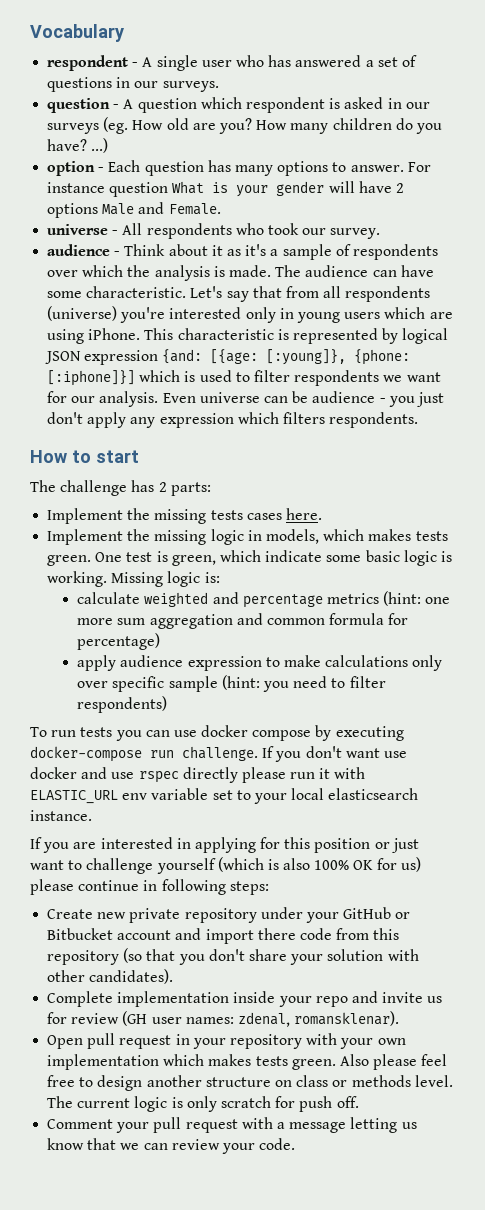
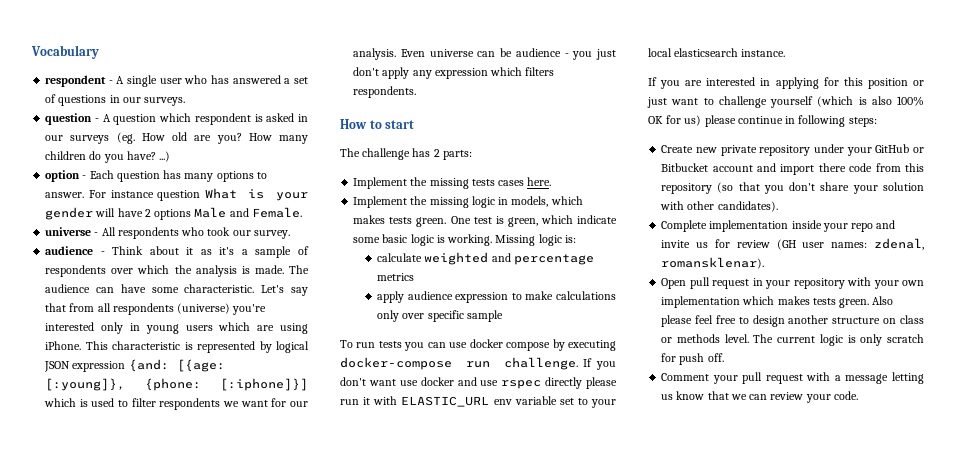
- calculate weighted and percentage metrics (hint: one more sum aggregation and common formula for percentage)
+ calculate weighted and percentage metrics
- apply audience expression to make calculations only over specific sample (hint: you need to filter respondents)
+ apply audience expression to make calculations only over specific sample

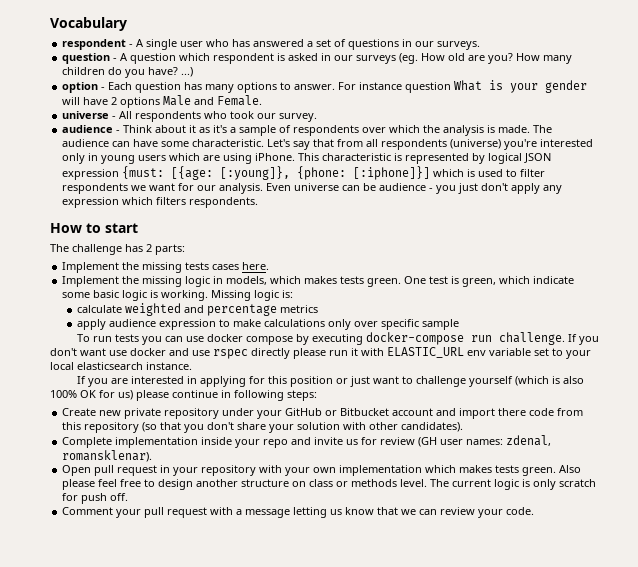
- This characteristic is represented by logical JSON expression {and: [{age: [:young]}, {phone: [:iphone]}] which is used to filter respondents we want for our analysis.
+ This characteristic is represented by logical JSON expression {must: [{age: [:young]}, {phone: [:iphone]}] which is used to filter respondents we want for our analysis.

